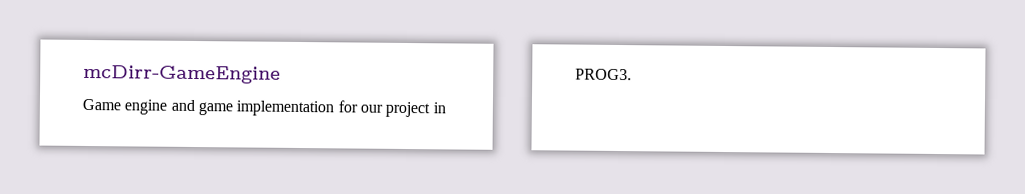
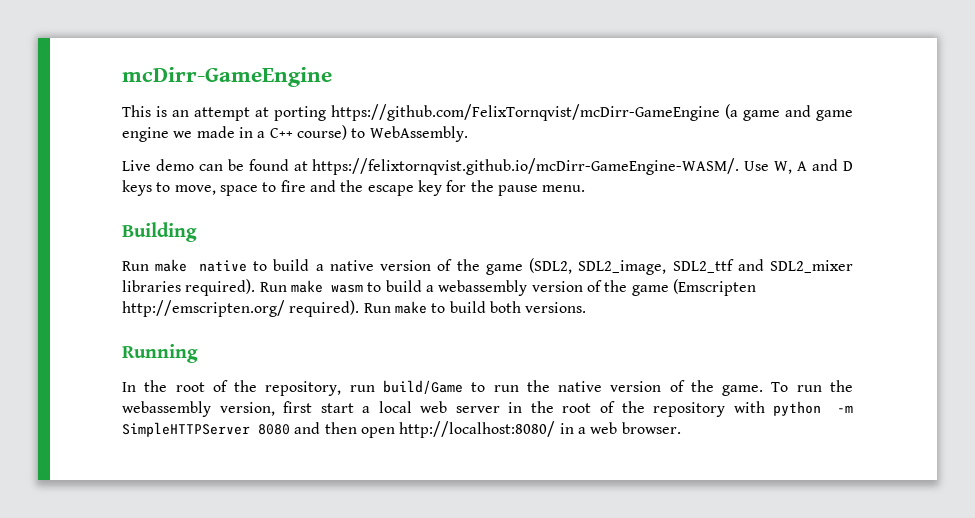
- Game engine and game implementation for our project in PROG3.
+ This is an attempt at porting https://github.com/FelixTornqvist/mcDirr-GameEngine (a game and game engine we made in a C++ course) to WebAssembly.
+ Live demo can be found at https://felixtornqvist.github.io/mcDirr-GameEngine-WASM/. Use W, A and D keys to move, space to fire and the escape key for the pause menu.
+ Building
+ Run make native to build a native version of the game (SDL2, SDL2_image, SDL2_ttf and SDL2_mixer libraries required). Run make wasm to build a webassembly version of the game (Emscripten http://emscripten.org/ required). Run make to build both versions.
+ Running
+ In the root of the repository, run build/Game to run the native version of the game. To run the webassembly version, first start a local web server in the root of the repository with python -m SimpleHTTPServer 8080 and then open http://localhost:8080/ in a web browser.

